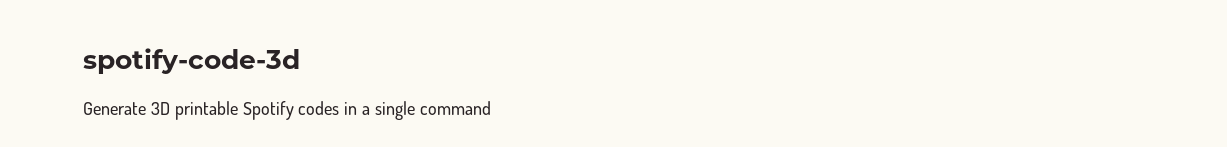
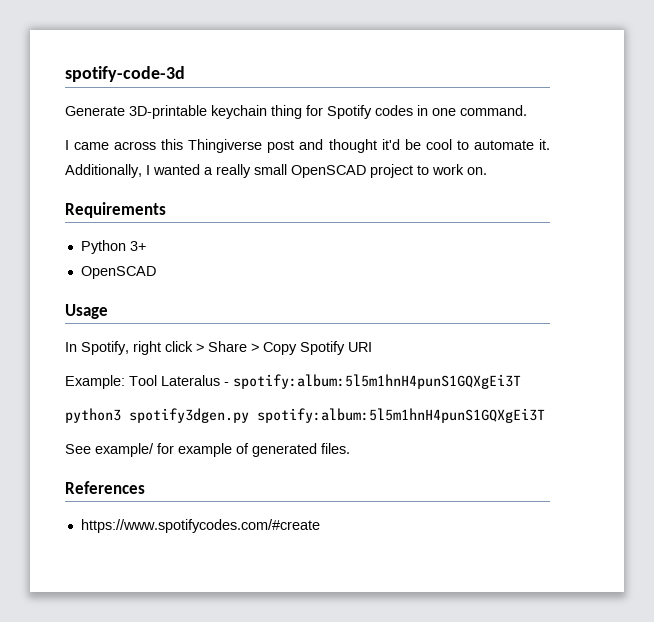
- Generate 3D printable Spotify codes in a single command
+ Generate 3D-printable keychain thing for Spotify codes in one command.
+ I came across this Thingiverse post and thought it'd be cool to automate it. Additionally, I wanted a really small OpenSCAD project to work on.
+ Requirements
+ Python 3+
+ OpenSCAD
+ Usage
+ In Spotify, right click > Share > Copy Spotify URI
+ Example: Tool Lateralus - spotify:album:5l5m1hnH4punS1GQXgEi3T
+ python3 spotify3dgen.py spotify:album:5l5m1hnH4punS1GQXgEi3T
+ See example/ for example of generated files.
+ References
+ https://www.spotifycodes.com/#create

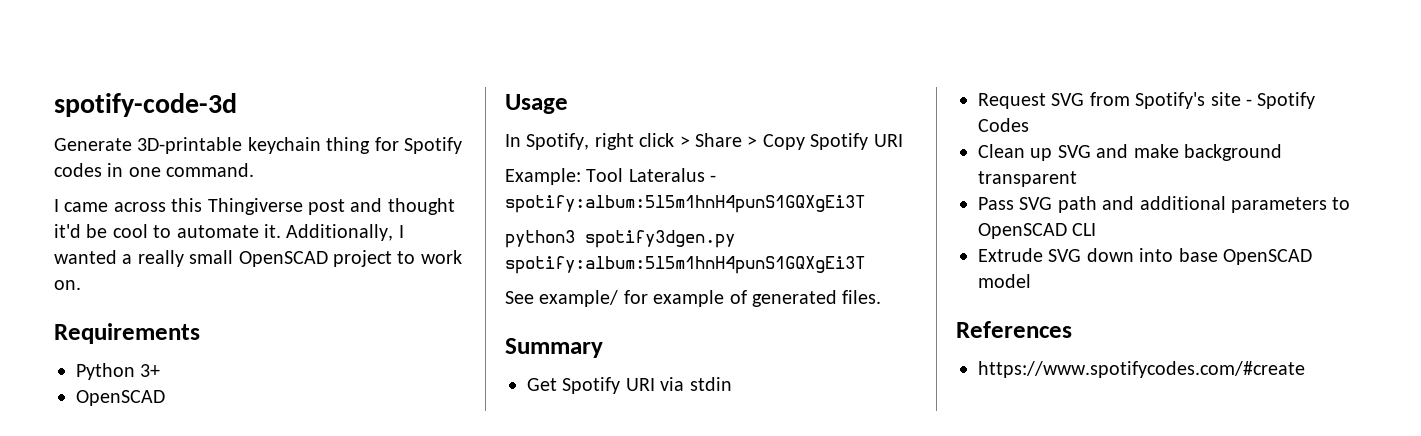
+ Summary
+ Get Spotify URI via stdin
+ Request SVG from Spotify's site - Spotify Codes
+ Clean up SVG and make background transparent
+ Pass SVG path and additional parameters to OpenSCAD CLI
+ Extrude SVG down into base OpenSCAD model

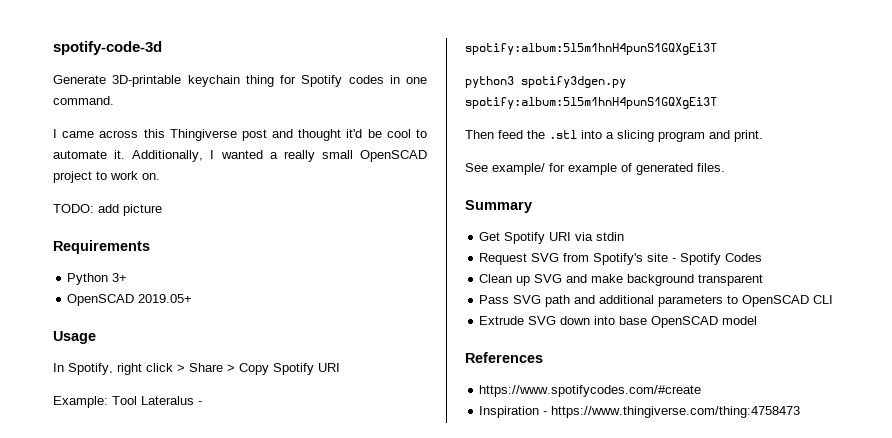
+ TODO: add picture
  Python 3+
- OpenSCAD
+ OpenSCAD 2019.05+
+ Then feed the .stl into a slicing program and print.
+ Inspiration - https://www.thingiverse.com/thing:4758473

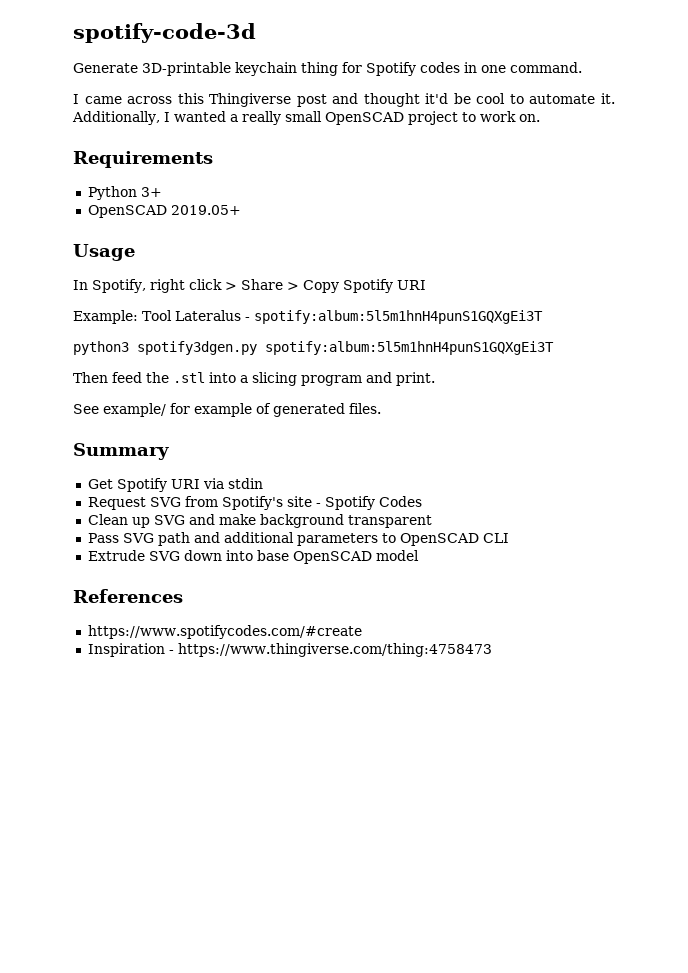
- TODO: add picture

